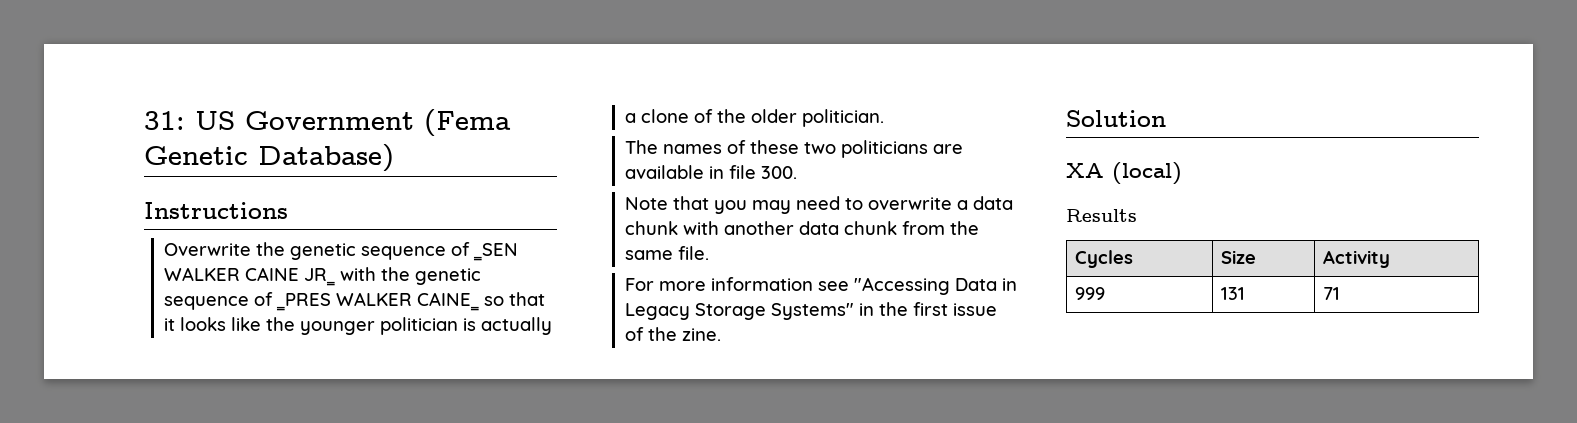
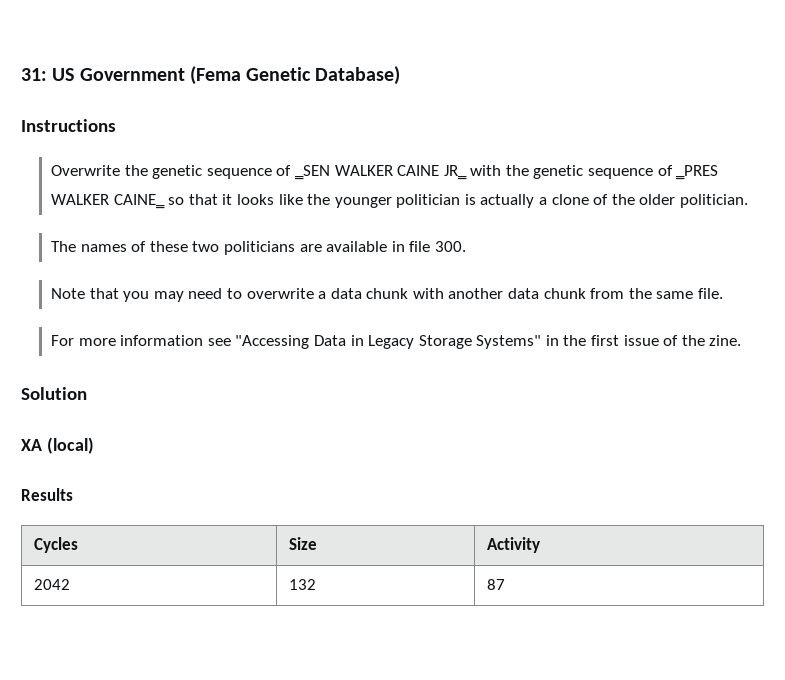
- 999 | 131 | 71
+ 2042 | 132 | 87

